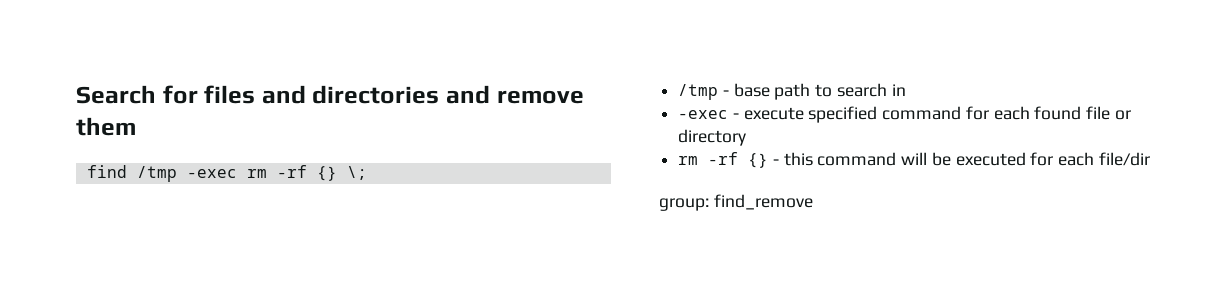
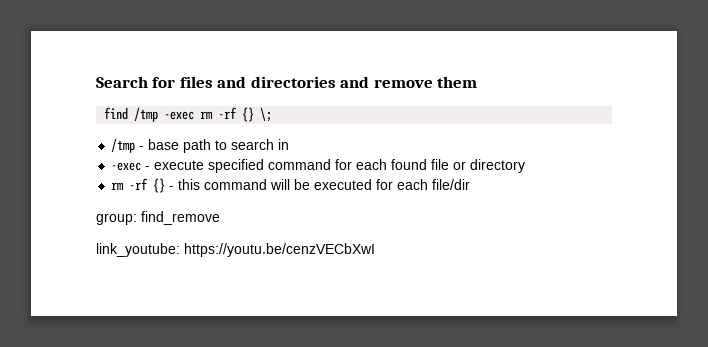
+ link_youtube: https://youtu.be/cenzVECbXwI

